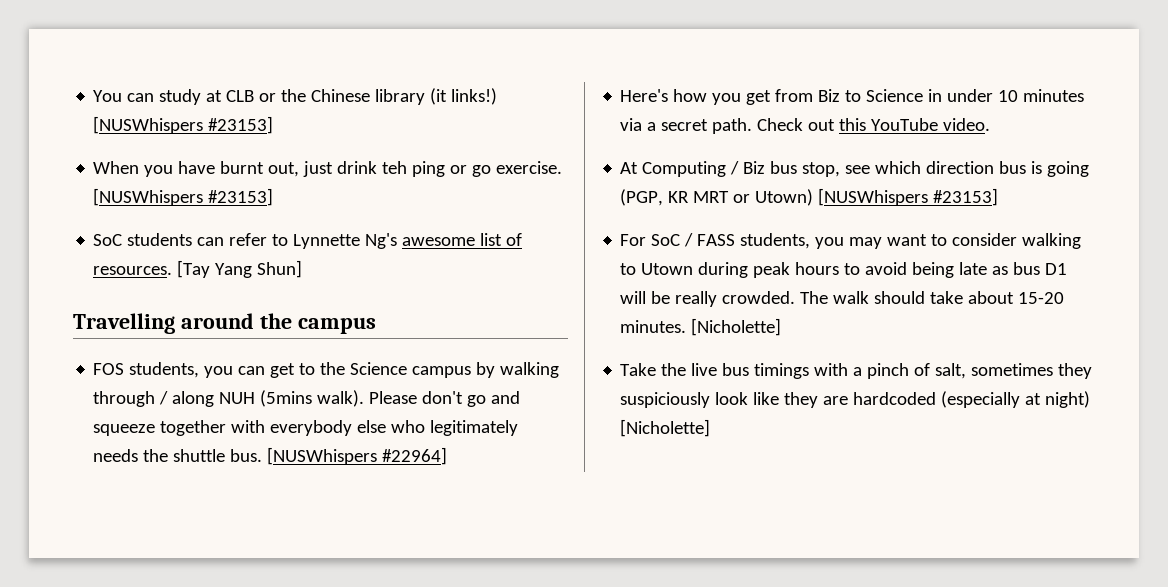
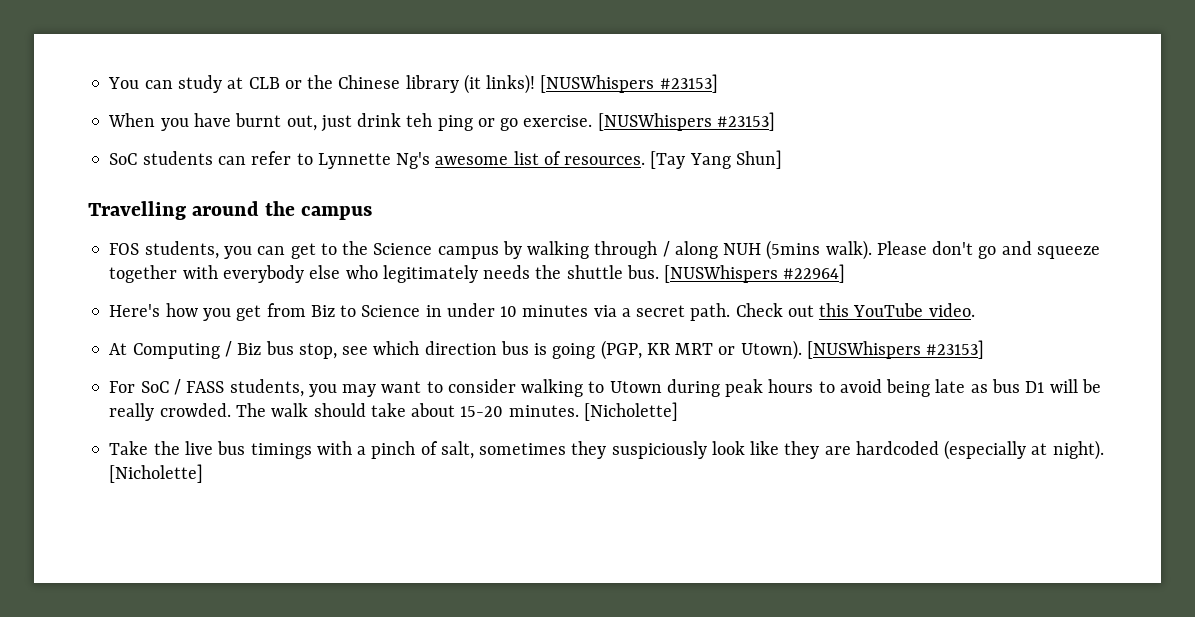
- You can study at CLB or the Chinese library (it links!)
+ You can study at CLB or the Chinese library (it links)!
- At Computing / Biz bus stop, see which direction bus is going (PGP, KR MRT or Utown) [NUSWhispers #23153]
+ At Computing / Biz bus stop, see which direction bus is going (PGP, KR MRT or Utown). [NUSWhispers #23153]
- Take the live bus timings with a pinch of salt, sometimes they suspiciously look like they are hardcoded (especially at night) [Nicholette]
+ Take the live bus timings with a pinch of salt, sometimes they suspiciously look like they are hardcoded (especially at night). [Nicholette]

